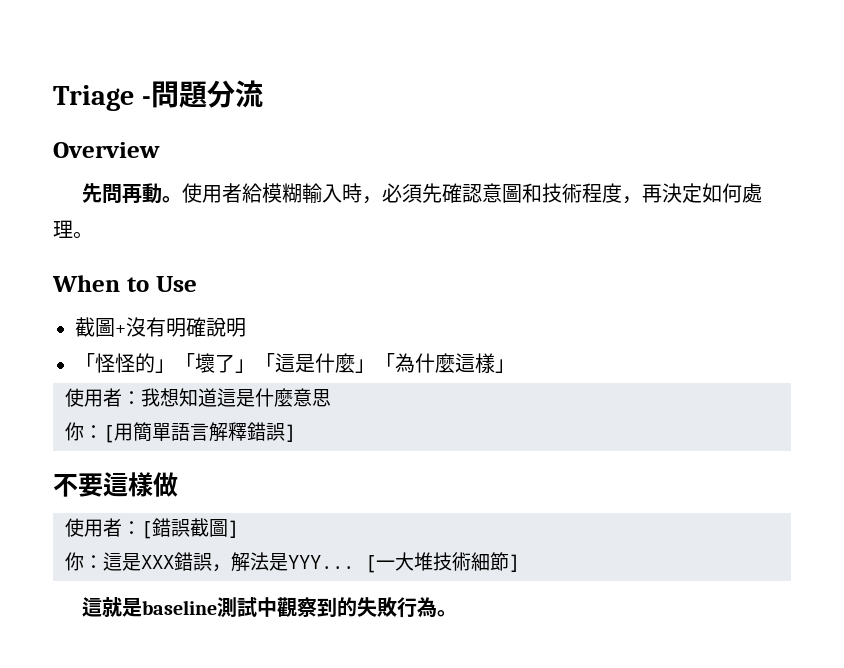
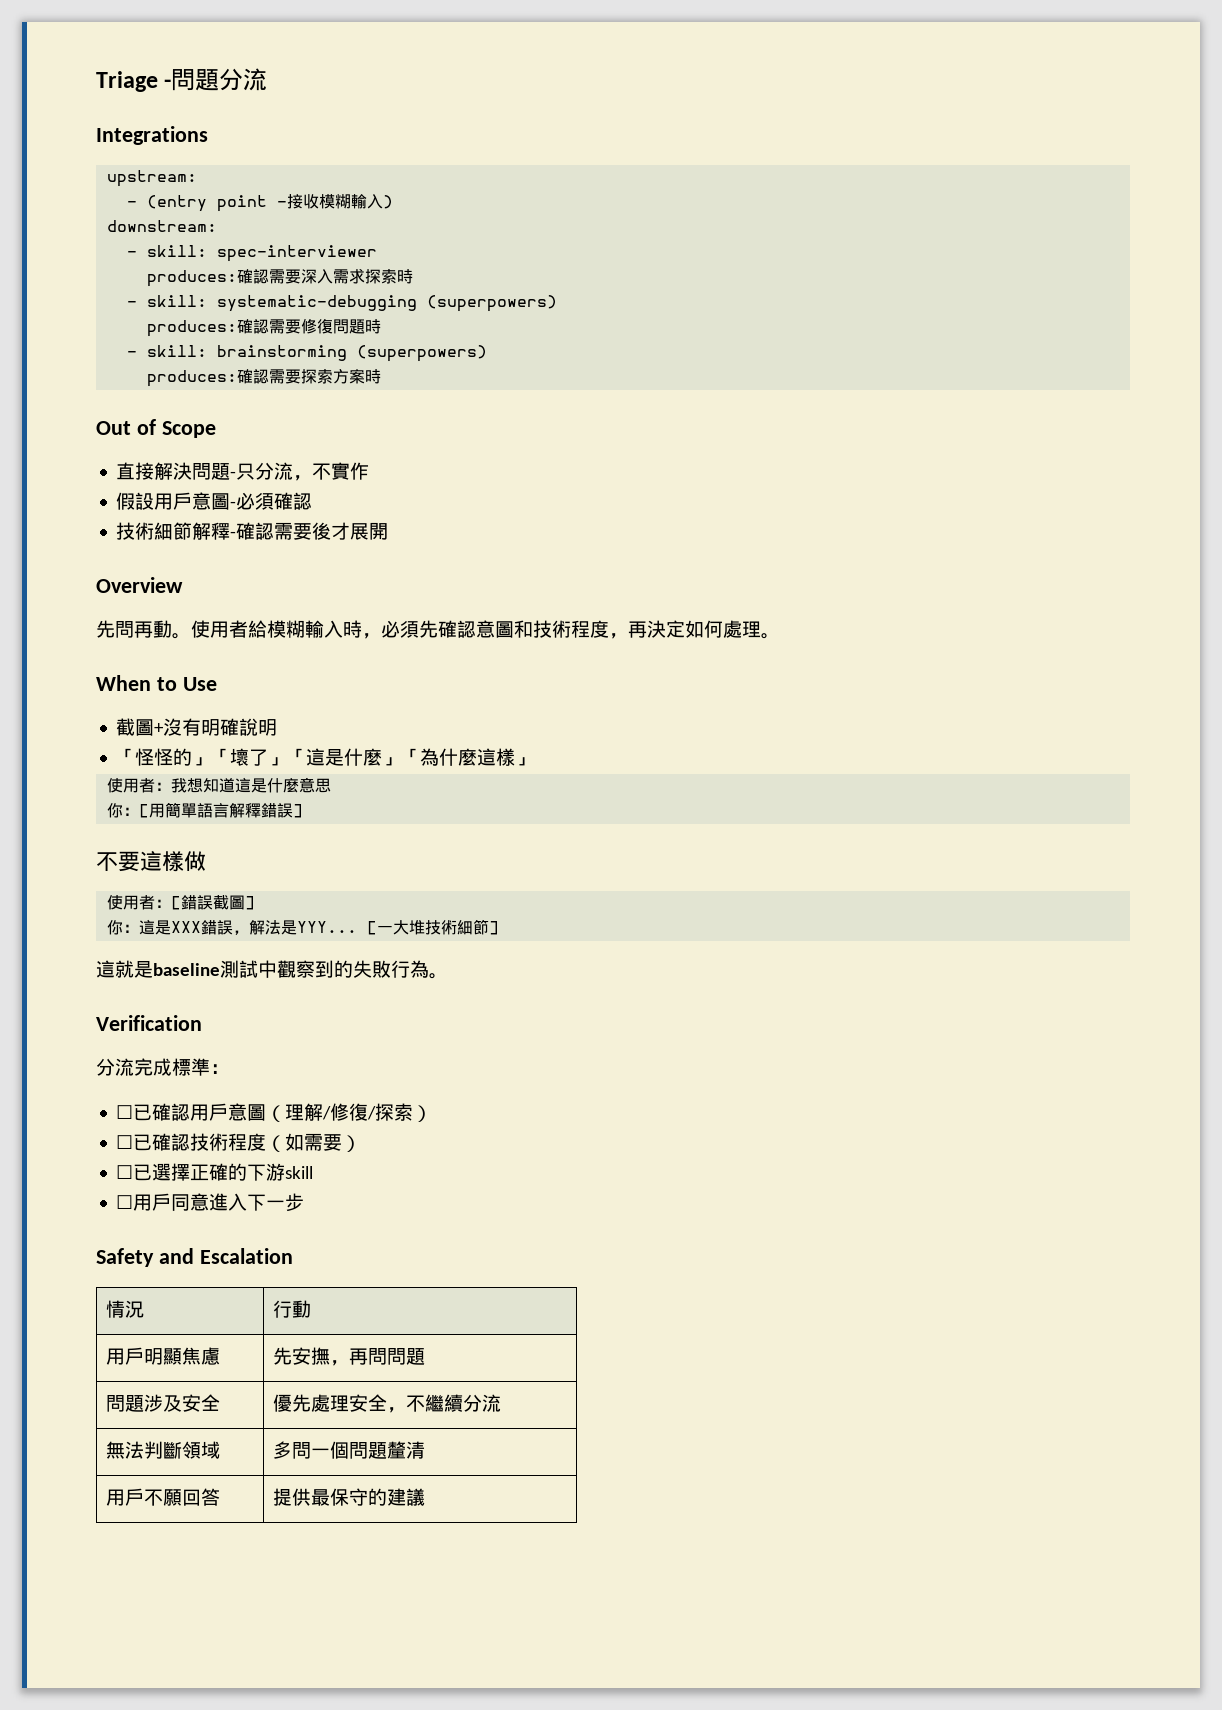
+ Integrations
+ upstream:
+ - (entry point -接收模糊輸入)
+ downstream:
+ - skill: spec-interviewer
+ produces:確認需要深入需求探索時
+ - skill: systematic-debugging (superpowers)
+ produces:確認需要修復問題時
+ - skill: brainstorming (superpowers)
+ produces:確認需要探索方案時
+ Out of Scope
+ 直接解決問題-只分流，不實作
+ 假設用戶意圖-必須確認
+ 技術細節解釋-確認需要後才展開
+ Verification
+ 分流完成標準：
+ ☐已確認用戶意圖（理解/修復/探索）
+ ☐已確認技術程度（如需要）
+ ☐已選擇正確的下游skill
+ ☐用戶同意進入下一步
+ Safety and Escalation
+ 情況 | 行動
+ 用戶明顯焦慮 | 先安撫，再問問題
+ 問題涉及安全 | 優先處理安全，不繼續分流
+ 無法判斷領域 | 多問一個問題釐清
+ 用戶不願回答 | 提供最保守的建議

